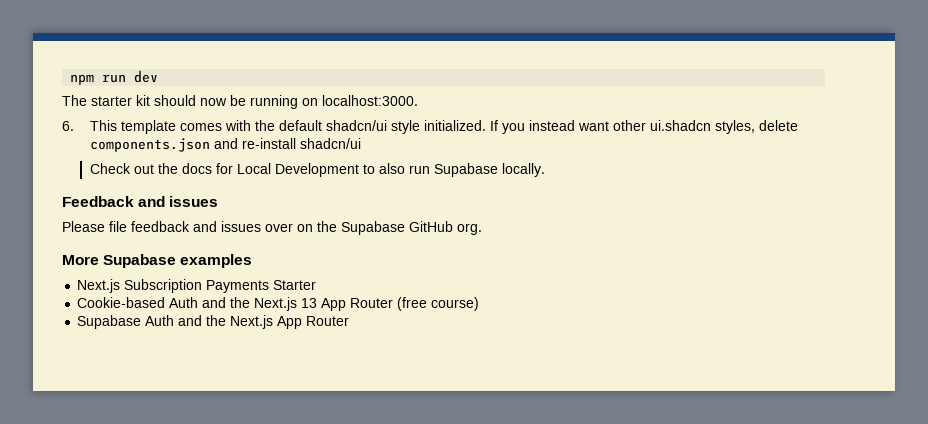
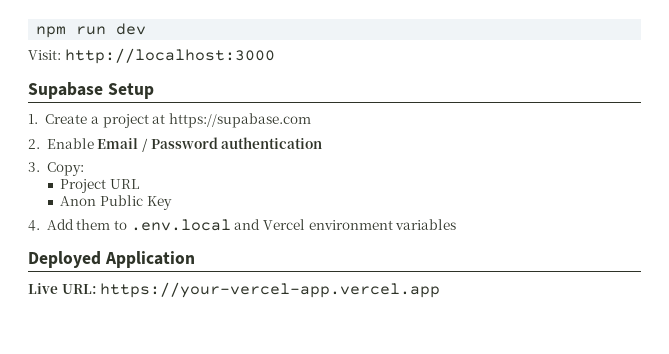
- The starter kit should now be running on localhost:3000.
- 6. This template comes with the default shadcn/ui style initialized. If you instead want other ui.shadcn styles, delete components.json and re-install shadcn/ui
- Check out the docs for Local Development to also run Supabase locally.
- Feedback and issues
- Please file feedback and issues over on the Supabase GitHub org.
- More Supabase examples
- Next.js Subscription Payments Starter
- Cookie-based Auth and the Next.js 13 App Router (free course)
- Supabase Auth and the Next.js App Router
+ Visit: http://localhost:3000
+ Supabase Setup
+ 1. Create a project at https://supabase.com
+ 2. Enable Email / Password authentication
+ 3. Copy:
+ Project URL
+ Anon Public Key
+ 4. Add them to .env.local and Vercel environment variables
+ Deployed Application
+ Live URL: https://your-vercel-app.vercel.app

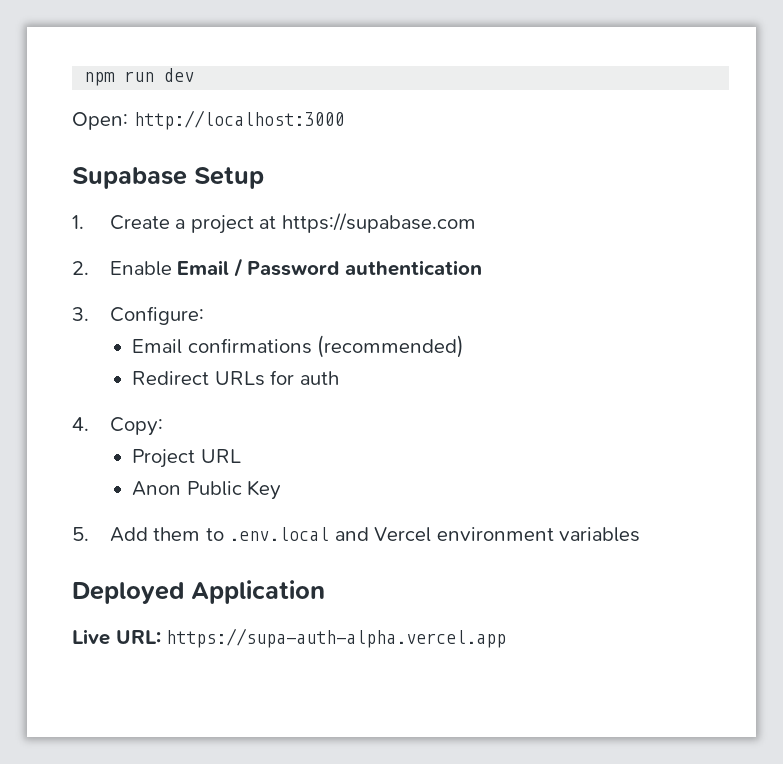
- Visit: http://localhost:3000
+ Open: http://localhost:3000
- 3. Copy:
+ 3. Configure:
+ Email confirmations (recommended)
+ Redirect URLs for auth
+ 4. Copy:
- 4. Add them to .env.local and Vercel environment variables
+ 5. Add them to .env.local and Vercel environment variables
- Live URL: https://your-vercel-app.vercel.app
+ Live URL: https://supa-auth-alpha.vercel.app

